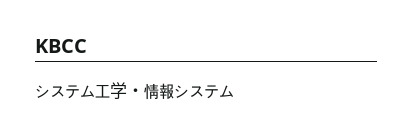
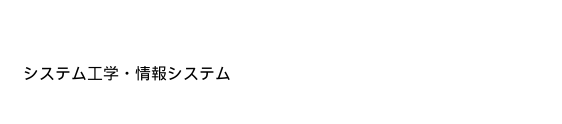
- KBCC

